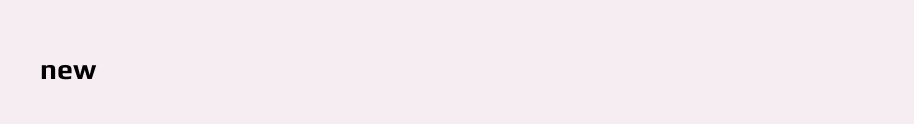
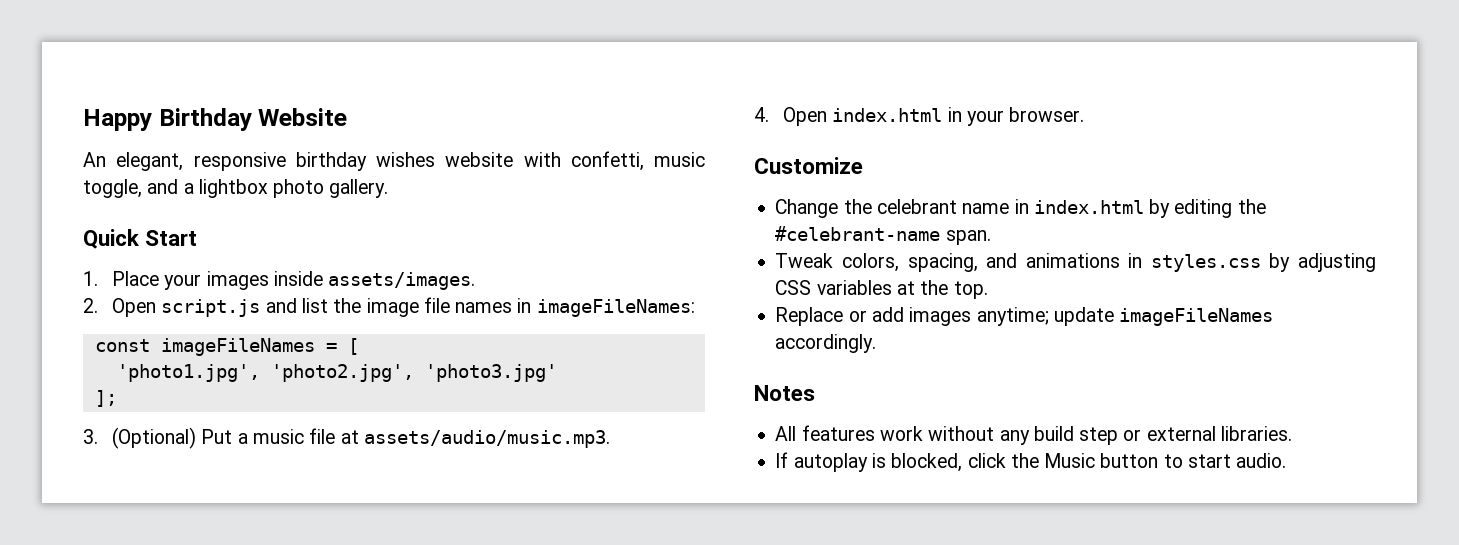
- new
+ Happy Birthday Website
+ An elegant, responsive birthday wishes website with confetti, music toggle, and a lightbox photo gallery.
+ Quick Start
+ 1. Place your images inside assets/images.
+ 2. Open script.js and list the image file names in imageFileNames:
+ const imageFileNames = [
+ 'photo1.jpg', 'photo2.jpg', 'photo3.jpg'
+ ];
+ 3. (Optional) Put a music file at assets/audio/music.mp3.
+ 4. Open index.html in your browser.
+ Customize
+ Change the celebrant name in index.html by editing the #celebrant-name span.
+ Tweak colors, spacing, and animations in styles.css by adjusting CSS variables at the top.
+ Replace or add images anytime; update imageFileNames accordingly.
+ Notes
+ All features work without any build step or external libraries.
+ If autoplay is blocked, click the Music button to start audio.

